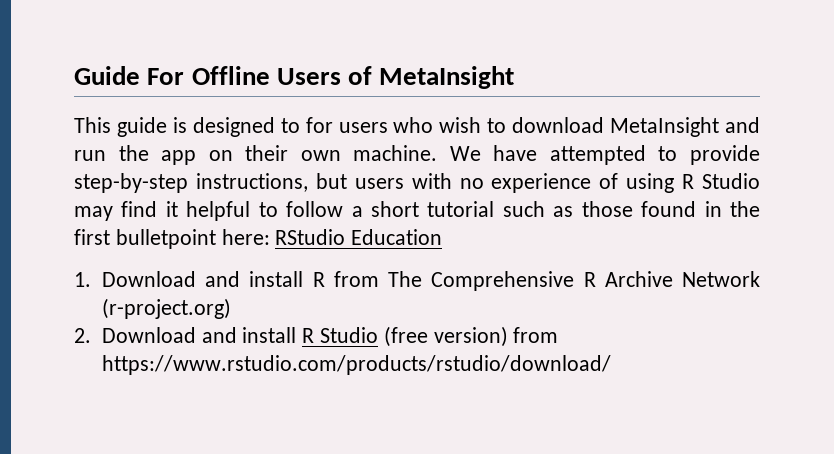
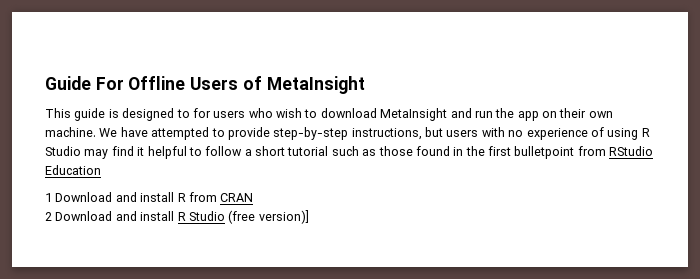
- We have attempted to provide step-by-step instructions, but users with no experience of using R Studio may find it helpful to follow a short tutorial such as those found in the first bulletpoint here: RStudio Education
+ We have attempted to provide step-by-step instructions, but users with no experience of using R Studio may find it helpful to follow a short tutorial such as those found in the first bulletpoint from RStudio Education
- 1. Download and install R from The Comprehensive R Archive Network (r-project.org)
- 2. Download and install R Studio (free version) from https://www.rstudio.com/products/rstudio/download/
+ 1 Download and install R from CRAN
+ 2 Download and install R Studio (free version)]

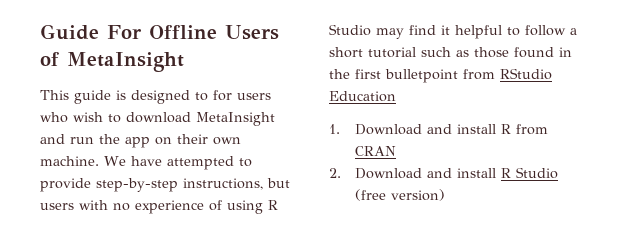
- 1 Download and install R from CRAN
+ 1. Download and install R from CRAN
- 2 Download and install R Studio (free version)]
+ 2. Download and install R Studio (free version)

